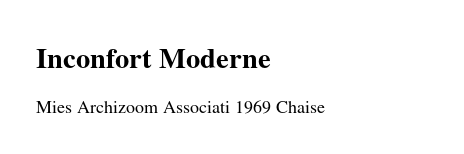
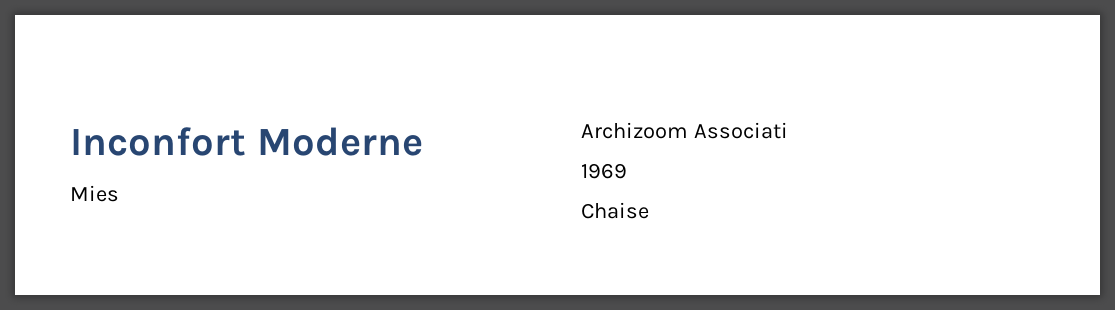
- Mies Archizoom Associati 1969 Chaise
+ Mies
+ Archizoom Associati
+ 1969
+ Chaise

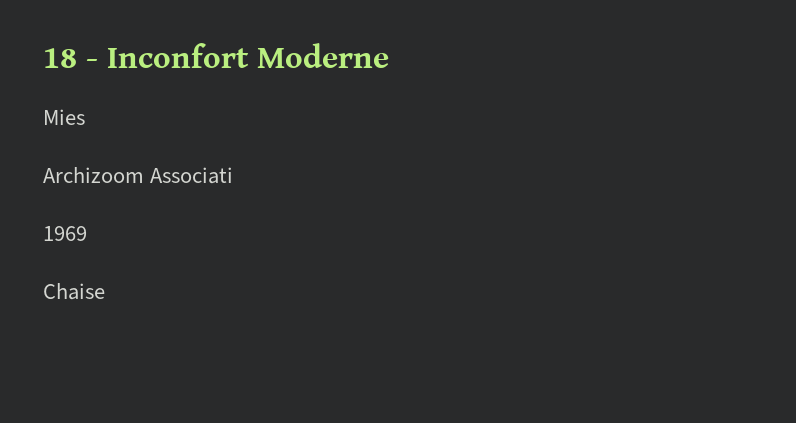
- Inconfort Moderne
+ 18 - Inconfort Moderne

